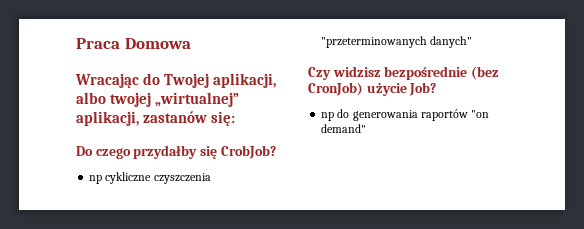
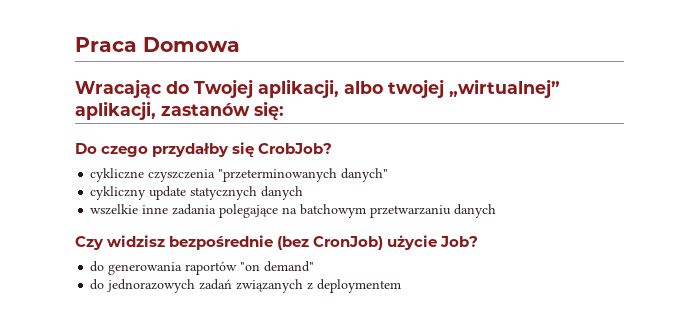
- np cykliczne czyszczenia "przeterminowanych danych"
+ cykliczne czyszczenia "przeterminowanych danych"
+ cykliczny update statycznych danych
+ wszelkie inne zadania polegające na batchowym przetwarzaniu danych
- np do generowania raportów "on demand"
+ do generowania raportów "on demand"
+ do jednorazowych zadań związanych z deploymentem

